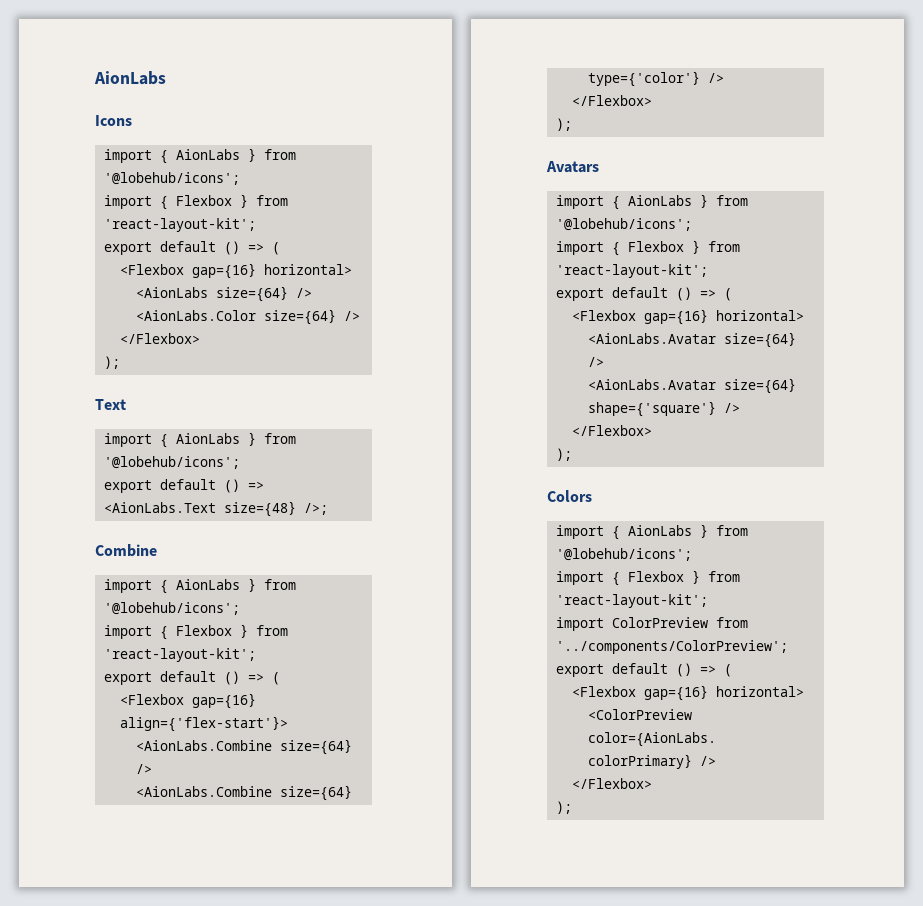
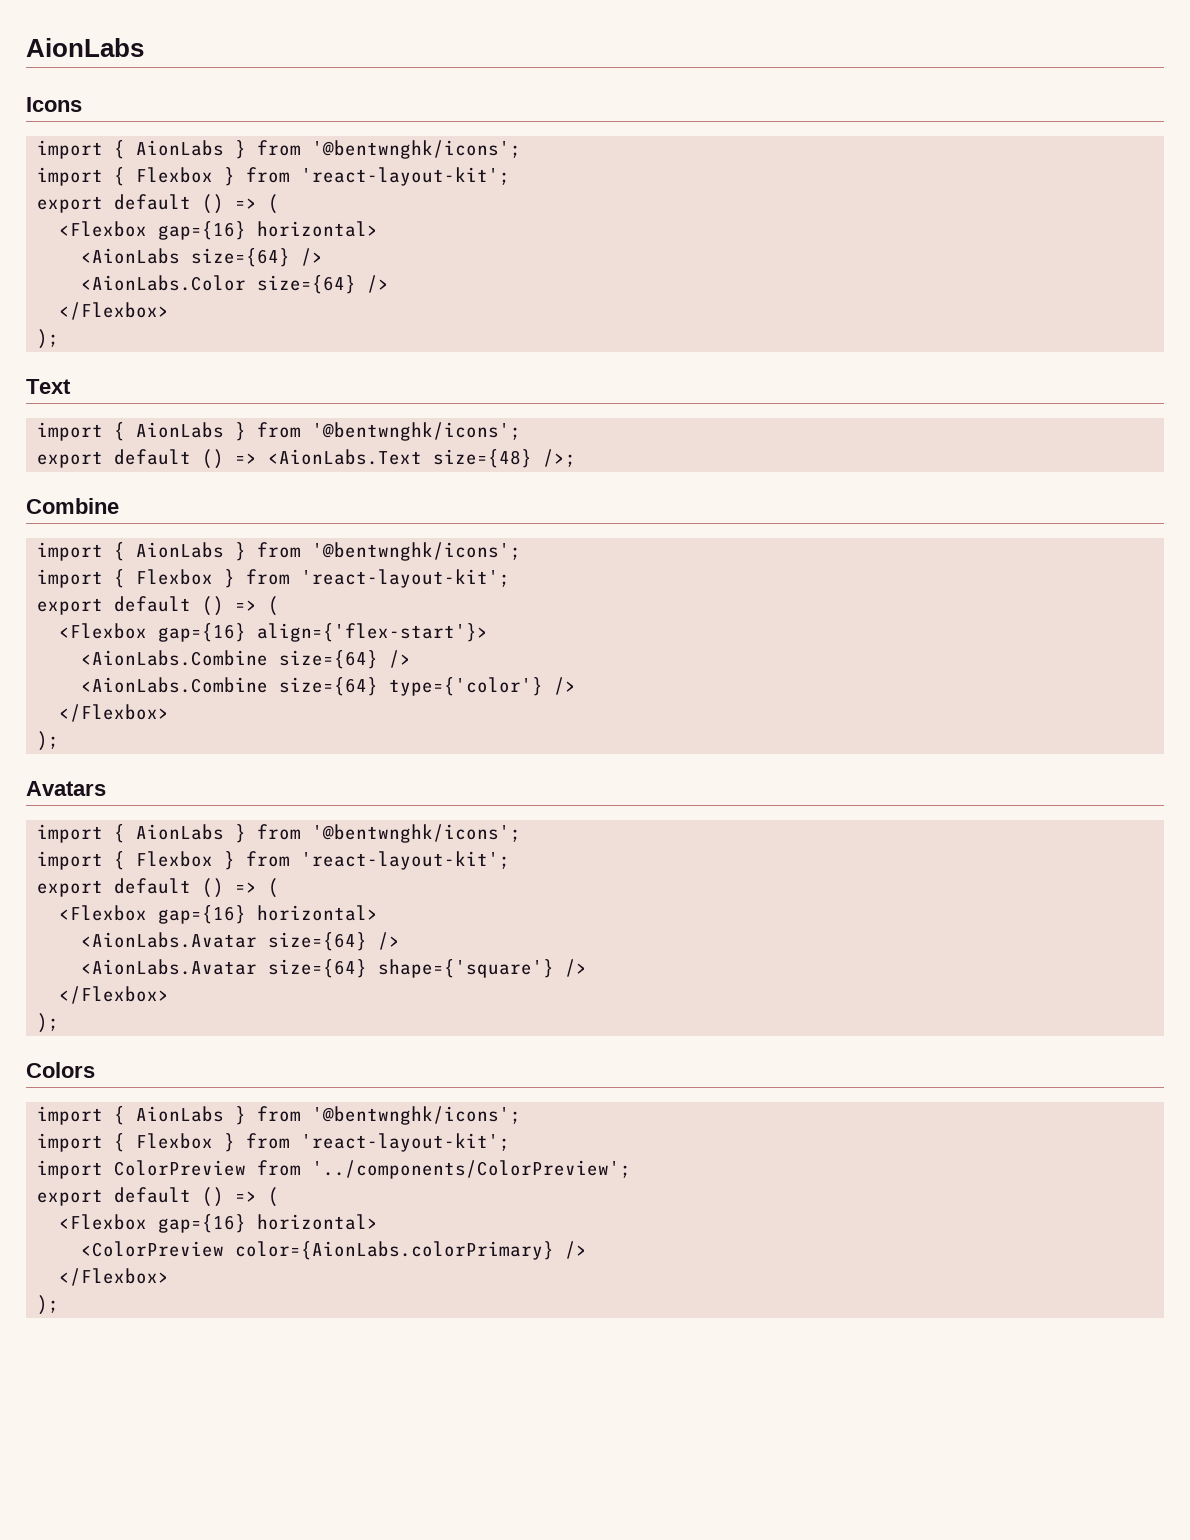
  Icons
- import { AionLabs } from '@lobehub/icons';
+ import { AionLabs } from '@bentwnghk/icons';
  Text
- import { AionLabs } from '@lobehub/icons';
+ import { AionLabs } from '@bentwnghk/icons';
  Combine
- import { AionLabs } from '@lobehub/icons';
+ import { AionLabs } from '@bentwnghk/icons';
  Avatars
- import { AionLabs } from '@lobehub/icons';
+ import { AionLabs } from '@bentwnghk/icons';
  Colors
- import { AionLabs } from '@lobehub/icons';
+ import { AionLabs } from '@bentwnghk/icons';

